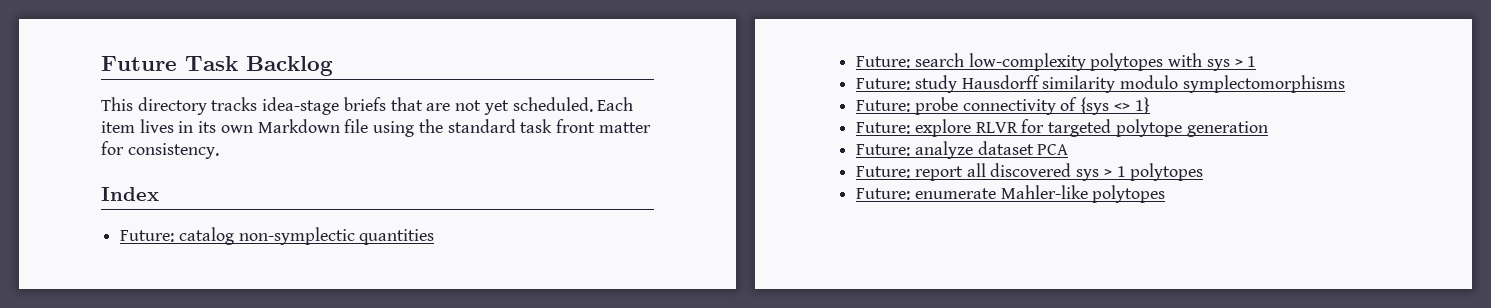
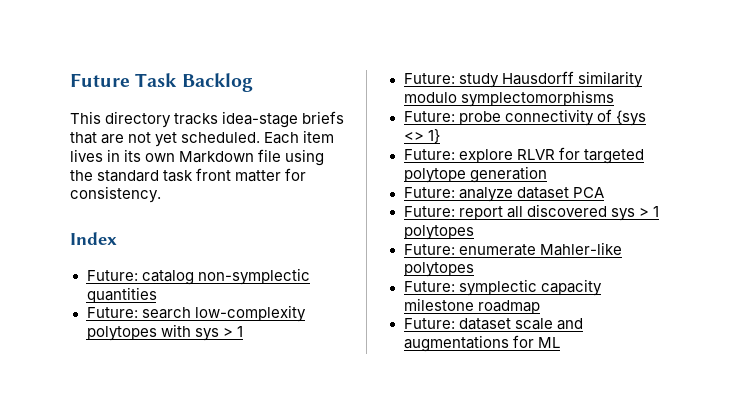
+ Future: symplectic capacity milestone roadmap
+ Future: dataset scale and augmentations for ML

